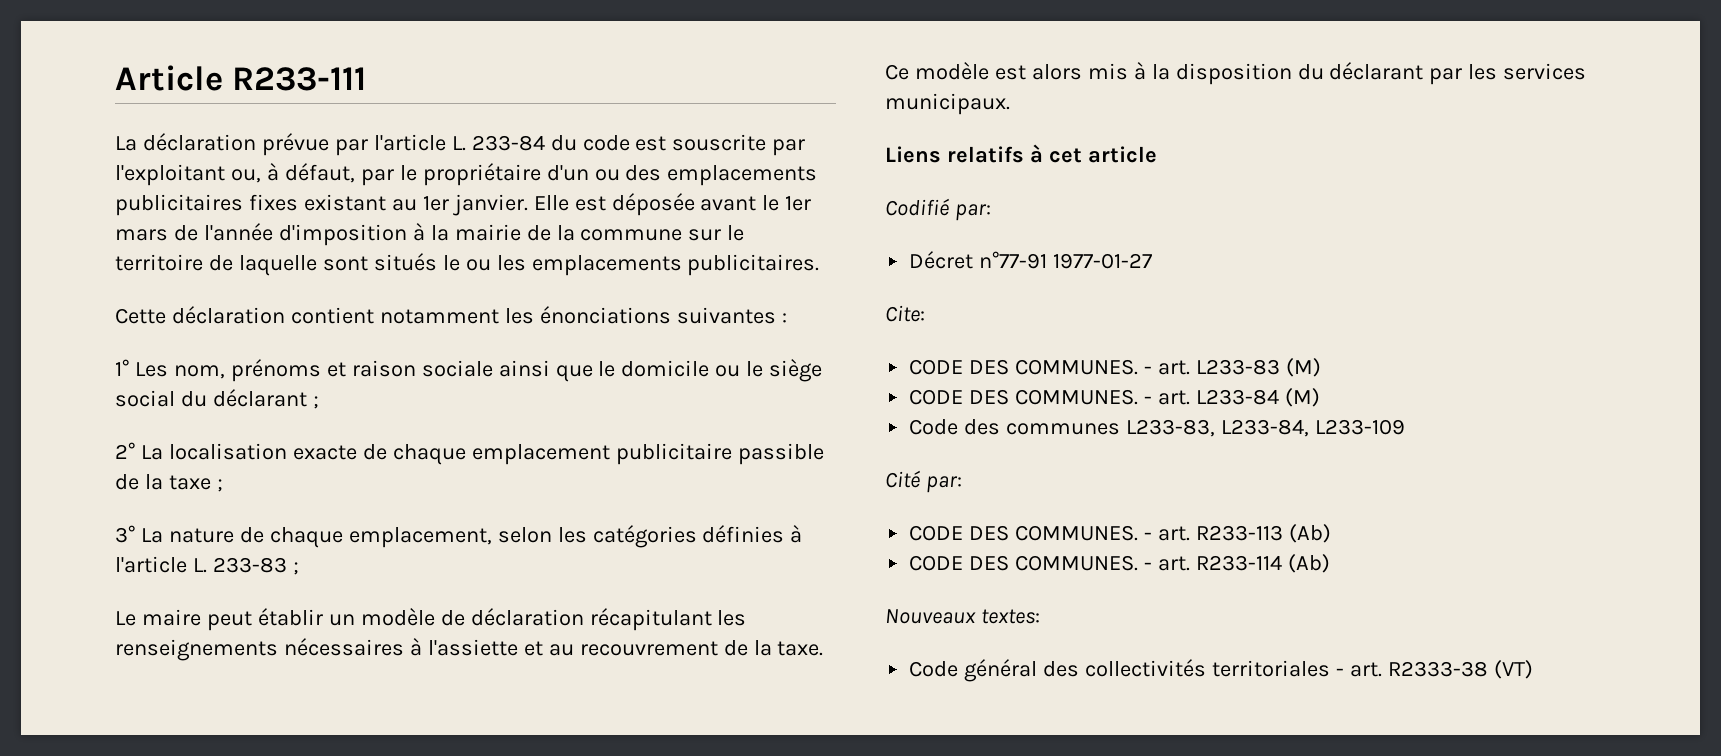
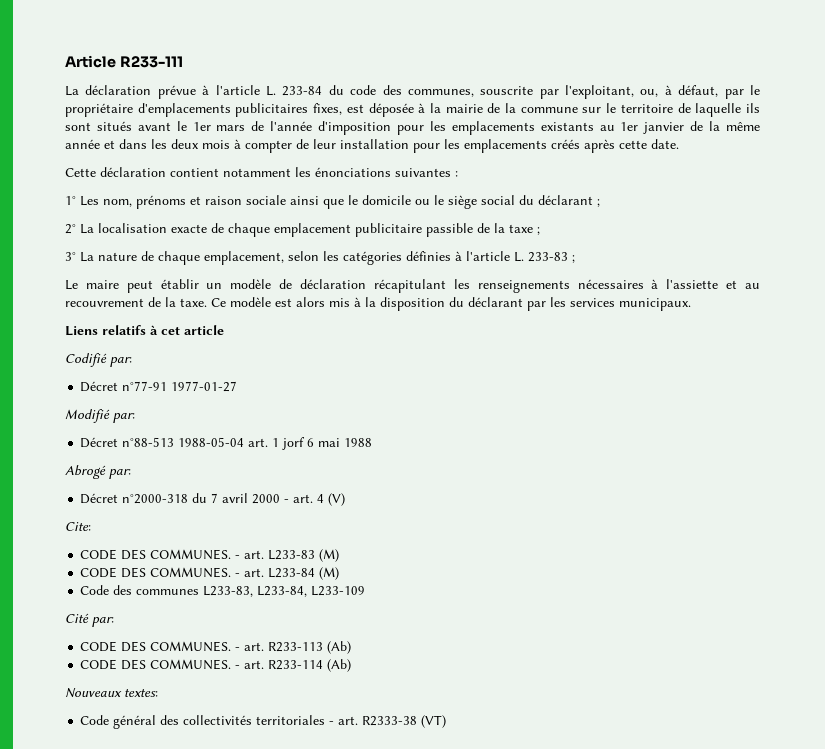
- La déclaration prévue par l'article L. 233-84 du code est souscrite par l'exploitant ou, à défaut, par le propriétaire d'un ou des emplacements publicitaires fixes existant au 1er janvier. Elle est déposée avant le 1er mars de l'année d'imposition à la mairie de la commune sur le territoire de laquelle sont situés le ou les emplacements publicitaires.
+ La déclaration prévue à l'article L. 233-84 du code des communes, souscrite par l'exploitant, ou, à défaut, par le propriétaire d'emplacements publicitaires fixes, est déposée à la mairie de la commune sur le territoire de laquelle ils sont situés avant le 1er mars de l'année d'imposition pour les emplacements existants au 1er janvier de la même année et dans les deux mois à compter de leur installation pour les emplacements créés après cette date.
+ Modifié par:
+ Décret n°88-513 1988-05-04 art. 1 jorf 6 mai 1988
+ Abrogé par:
+ Décret n°2000-318 du 7 avril 2000 - art. 4 (V)

